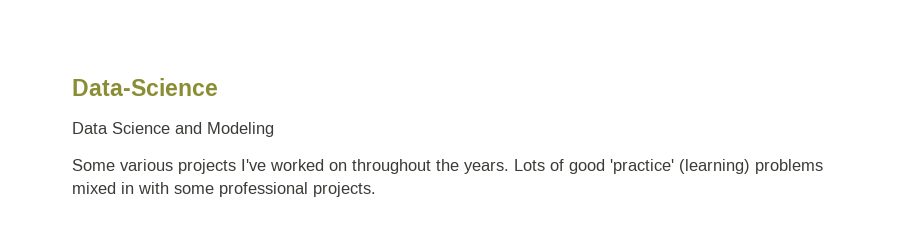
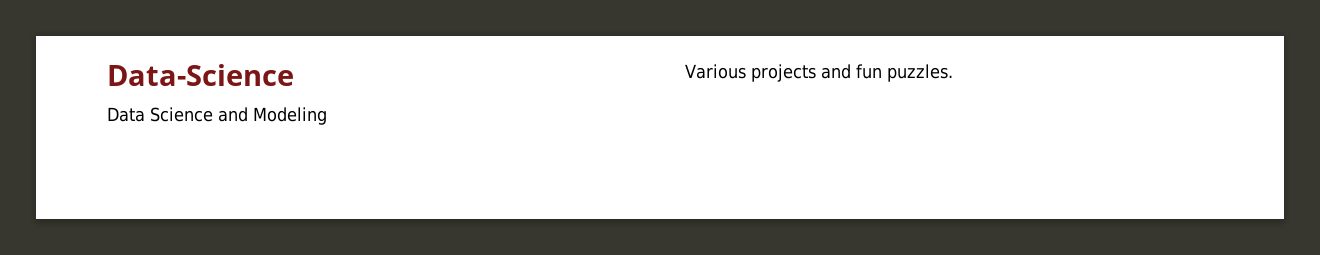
- Some various projects I've worked on throughout the years. Lots of good 'practice' (learning) problems mixed in with some professional projects.
+ Various projects and fun puzzles.

